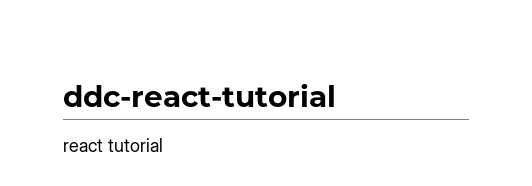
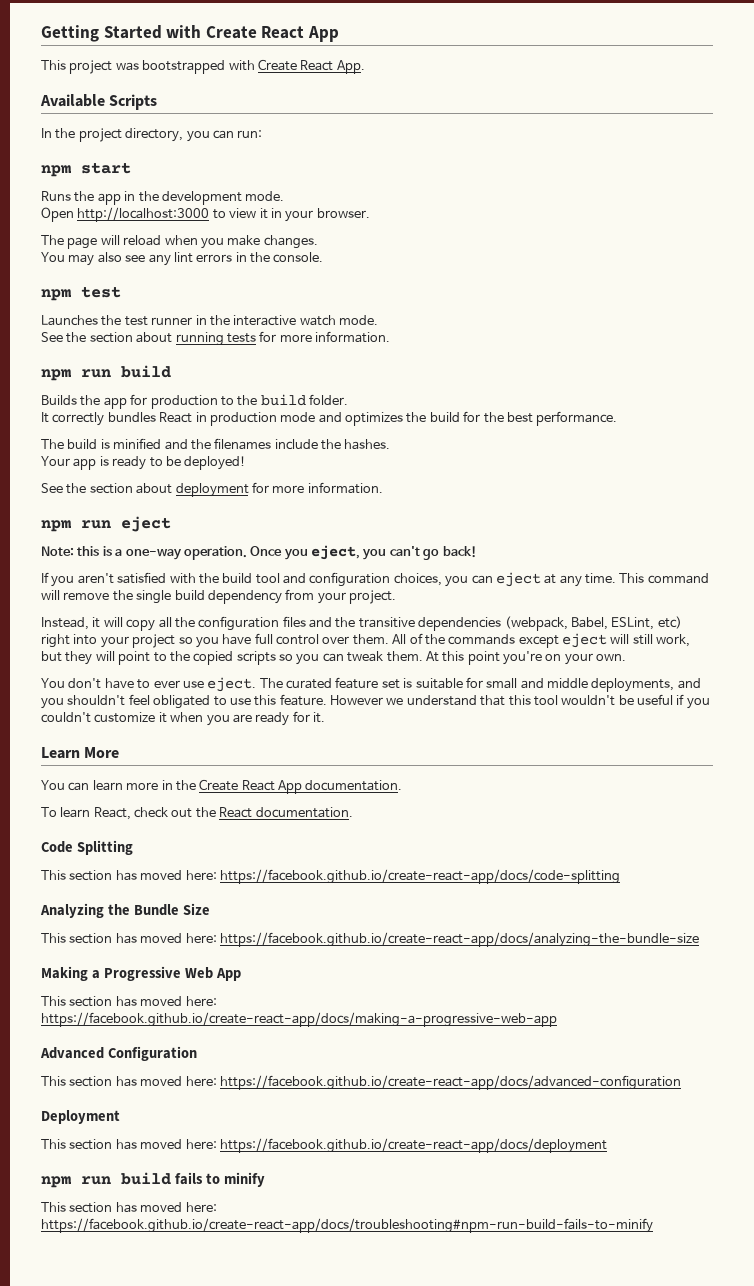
- ddc-react-tutorial
- react tutorial
+ Getting Started with Create React App
+ This project was bootstrapped with Create React App.
+ Available Scripts
+ In the project directory, you can run:
+ npm start
+ Runs the app in the development mode.
+ Open http://localhost:3000 to view it in your browser.
+ The page will reload when you make changes.
+ You may also see any lint errors in the console.
+ npm test
+ Launches the test runner in the interactive watch mode.
+ See the section about running tests for more information.
+ npm run build
+ Builds the app for production to the build folder.
+ It correctly bundles React in production mode and optimizes the build for the best performance.
+ The build is minified and the filenames include the hashes.
+ Your app is ready to be deployed!
+ See the section about deployment for more information.
+ npm run eject
+ Note: this is a one-way operation. Once you eject, you can't go back!
+ If you aren't satisfied with the build tool and configuration choices, you can eject at any time. This command will remove the single build dependency from your project.
+ Instead, it will copy all the configuration files and the transitive dependencies (webpack, Babel, ESLint, etc) right into your project so you have full control over them. All of the commands except eject will still work, but they will point to the copied scripts so you can tweak them. At this point you're on your own.
+ You don't have to ever use eject. The curated feature set is suitable for small and middle deployments, and you shouldn't feel obligated to use this feature. However we understand that this tool wouldn't be useful if you couldn't customize it when you are ready for it.
+ Learn More
+ You can learn more in the Create React App documentation.
+ To learn React, check out the React documentation.
+ Code Splitting
+ This section has moved here: https://facebook.github.io/create-react-app/docs/code-splitting
+ Analyzing the Bundle Size
+ This section has moved here: https://facebook.github.io/create-react-app/docs/analyzing-the-bundle-size
+ Making a Progressive Web App
+ This section has moved here: https://facebook.github.io/create-react-app/docs/making-a-progressive-web-app
+ Advanced Configuration
+ This section has moved here: https://facebook.github.io/create-react-app/docs/advanced-configuration
+ Deployment
+ This section has moved here: https://facebook.github.io/create-react-app/docs/deployment
+ npm run build fails to minify
+ This section has moved here: https://facebook.github.io/create-react-app/docs/troubleshooting#npm-run-build-fails-to-minify

